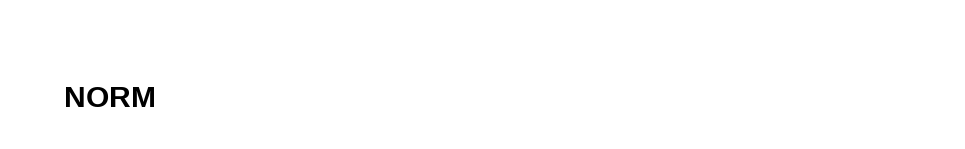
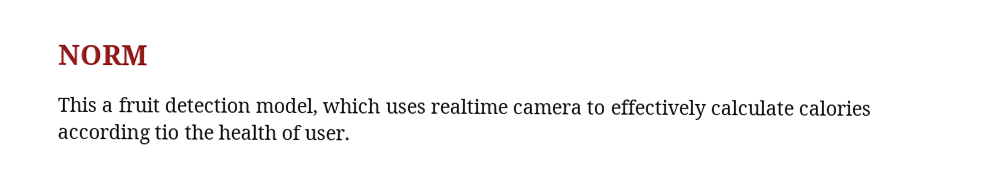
+ This a fruit detection model, which uses realtime camera to effectively calculate calories according tio the health of user.

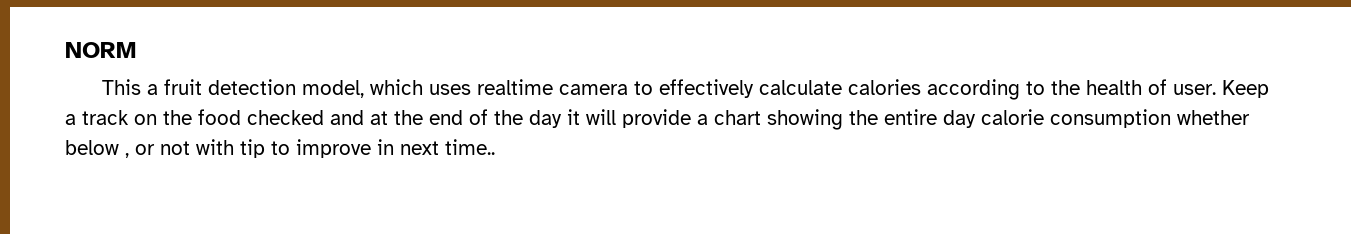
- This a fruit detection model, which uses realtime camera to effectively calculate calories according tio the health of user.
+ This a fruit detection model, which uses realtime camera to effectively calculate calories according to the health of user.
+ Keep a track on the food checked and at the end of the day it will provide a chart showing the entire day calorie consumption whether below , or not with tip to improve in next time..

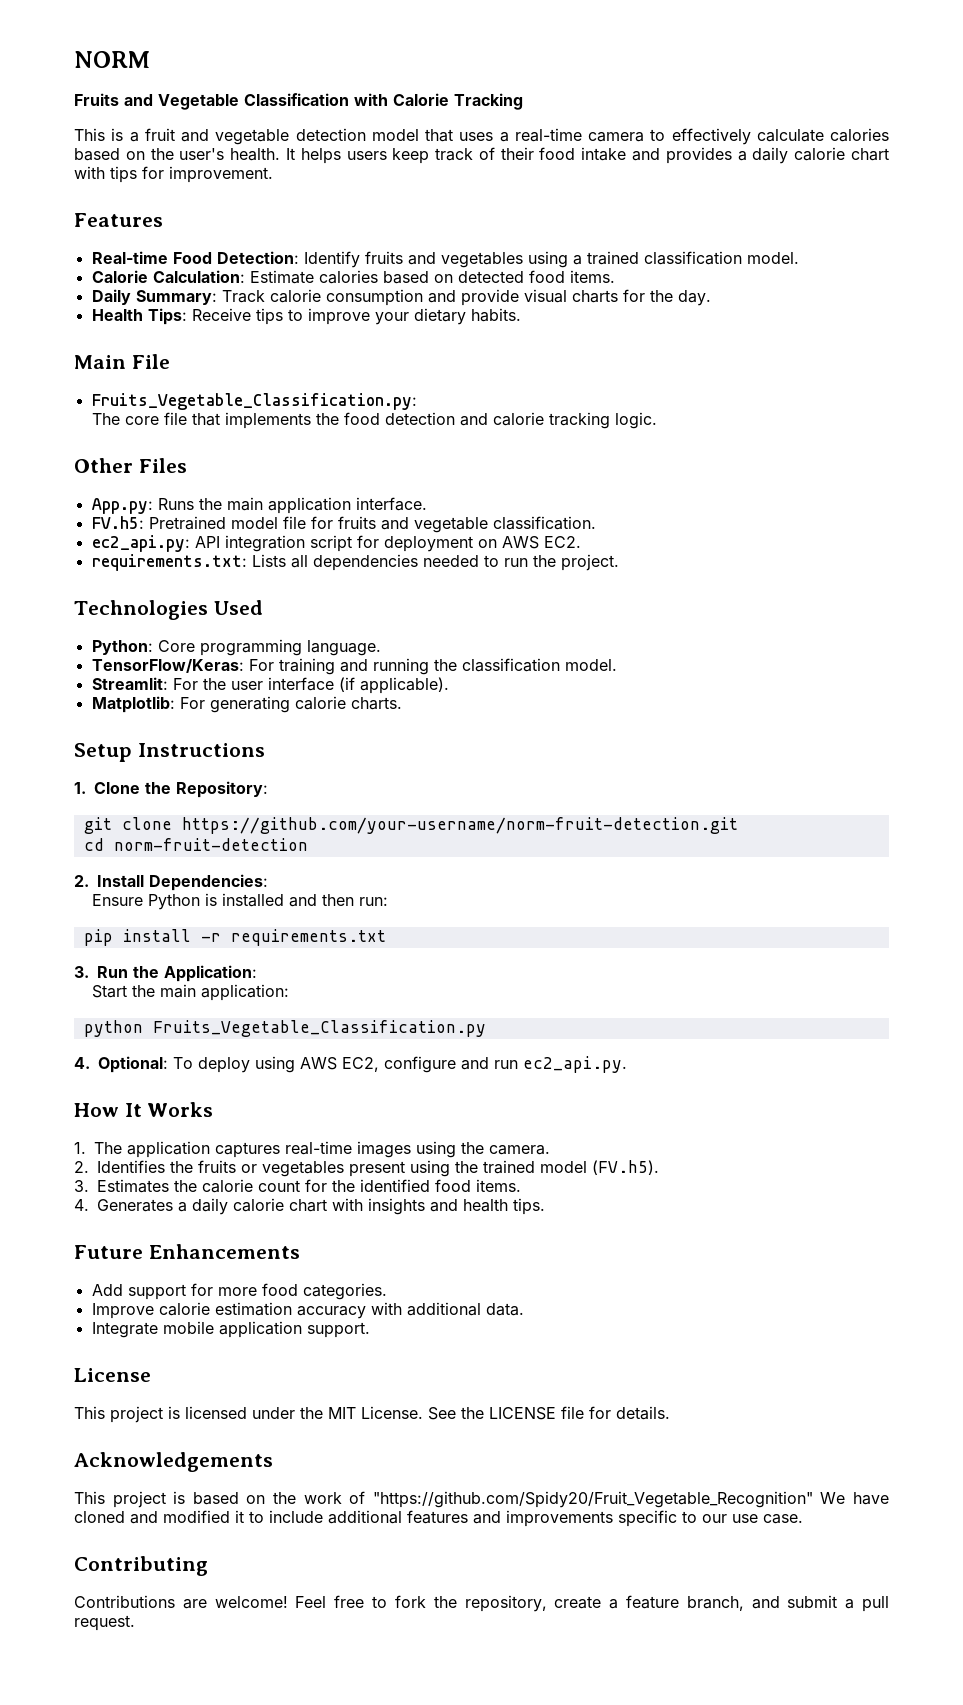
- This a fruit detection model, which uses realtime camera to effectively calculate calories according to the health of user. Keep a track on the food checked and at the end of the day it will provide a chart showing the entire day calorie consumption whether below , or not with tip to improve in next time..
+ Fruits and Vegetable Classification with Calorie Tracking
+ This is a fruit and vegetable detection model that uses a real-time camera to effectively calculate calories based on the user's health. It helps users keep track of their food intake and provides a daily calorie chart with tips for improvement.
+ Features
+ Real-time Food Detection: Identify fruits and vegetables using a trained classification model.
+ Calorie Calculation: Estimate calories based on detected food items.
+ Daily Summary: Track calorie consumption and provide visual charts for the day.
+ Health Tips: Receive tips to improve your dietary habits.
+ Main File
+ Fruits_Vegetable_Classification.py:
+ The core file that implements the food detection and calorie tracking logic.
+ Other Files
+ App.py: Runs the main application interface.
+ FV.h5: Pretrained model file for fruits and vegetable classification.
+ ec2_api.py: API integration script for deployment on AWS EC2.
+ requirements.txt: Lists all dependencies needed to run the project.
+ Technologies Used
+ Python: Core programming language.
+ TensorFlow/Keras: For training and running the classification model.
+ Streamlit: For the user interface (if applicable).
+ Matplotlib: For generating calorie charts.
+ Setup Instructions
+ 1. Clone the Repository:
+ git clone https://github.com/your-username/norm-fruit-detection.git
+ cd norm-fruit-detection
+ 2. Install Dependencies:
+ Ensure Python is installed and then run:
+ pip install -r requirements.txt
+ 3. Run the Application:
+ Start the main application:
+ python Fruits_Vegetable_Classification.py
+ 4. Optional: To deploy using AWS EC2, configure and run ec2_api.py.
+ How It Works
+ 1. The application captures real-time images using the camera.
+ 2. Identifies the fruits or vegetables present using the trained model (FV.h5).
+ 3. Estimates the calorie count for the identified food items.
+ 4. Generates a daily calorie chart with insights and health tips.
+ Future Enhancements
+ Add support for more food categories.
+ Improve calorie estimation accuracy with additional data.
+ Integrate mobile application support.
+ License
+ This project is licensed under the MIT License. See the LICENSE file for details.
+ Acknowledgements
+ This project is based on the work of "https://github.com/Spidy20/Fruit_Vegetable_Recognition" We have cloned and modified it to include additional features and improvements specific to our use case.
+ Contributing
+ Contributions are welcome! Feel free to fork the repository, create a feature branch, and submit a pull request.

